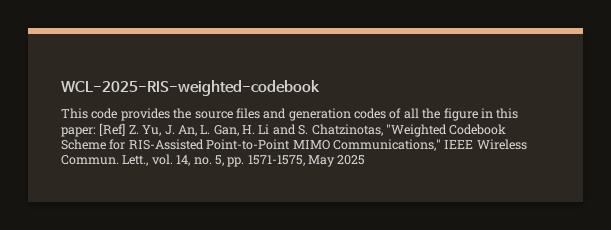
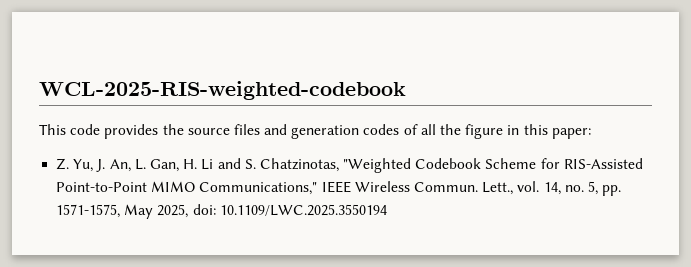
- This code provides the source files and generation codes of all the figure in this paper: [Ref] Z. Yu, J. An, L. Gan, H. Li and S. Chatzinotas, "Weighted Codebook Scheme for RIS-Assisted Point-to-Point MIMO Communications," IEEE Wireless Commun.
+ This code provides the source files and generation codes of all the figure in this paper:
+ Z. Yu, J. An, L. Gan, H. Li and S. Chatzinotas, "Weighted Codebook Scheme for RIS-Assisted Point-to-Point MIMO Communications," IEEE Wireless Commun.
- Lett., vol. 14, no. 5, pp. 1571-1575, May 2025
+ Lett., vol. 14, no. 5, pp. 1571-1575, May 2025, doi: 10.1109/LWC.2025.3550194

